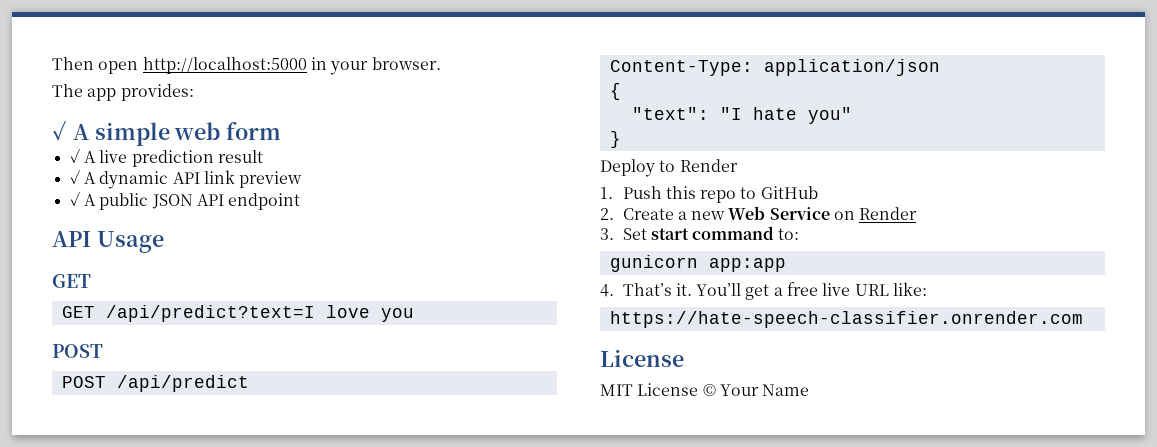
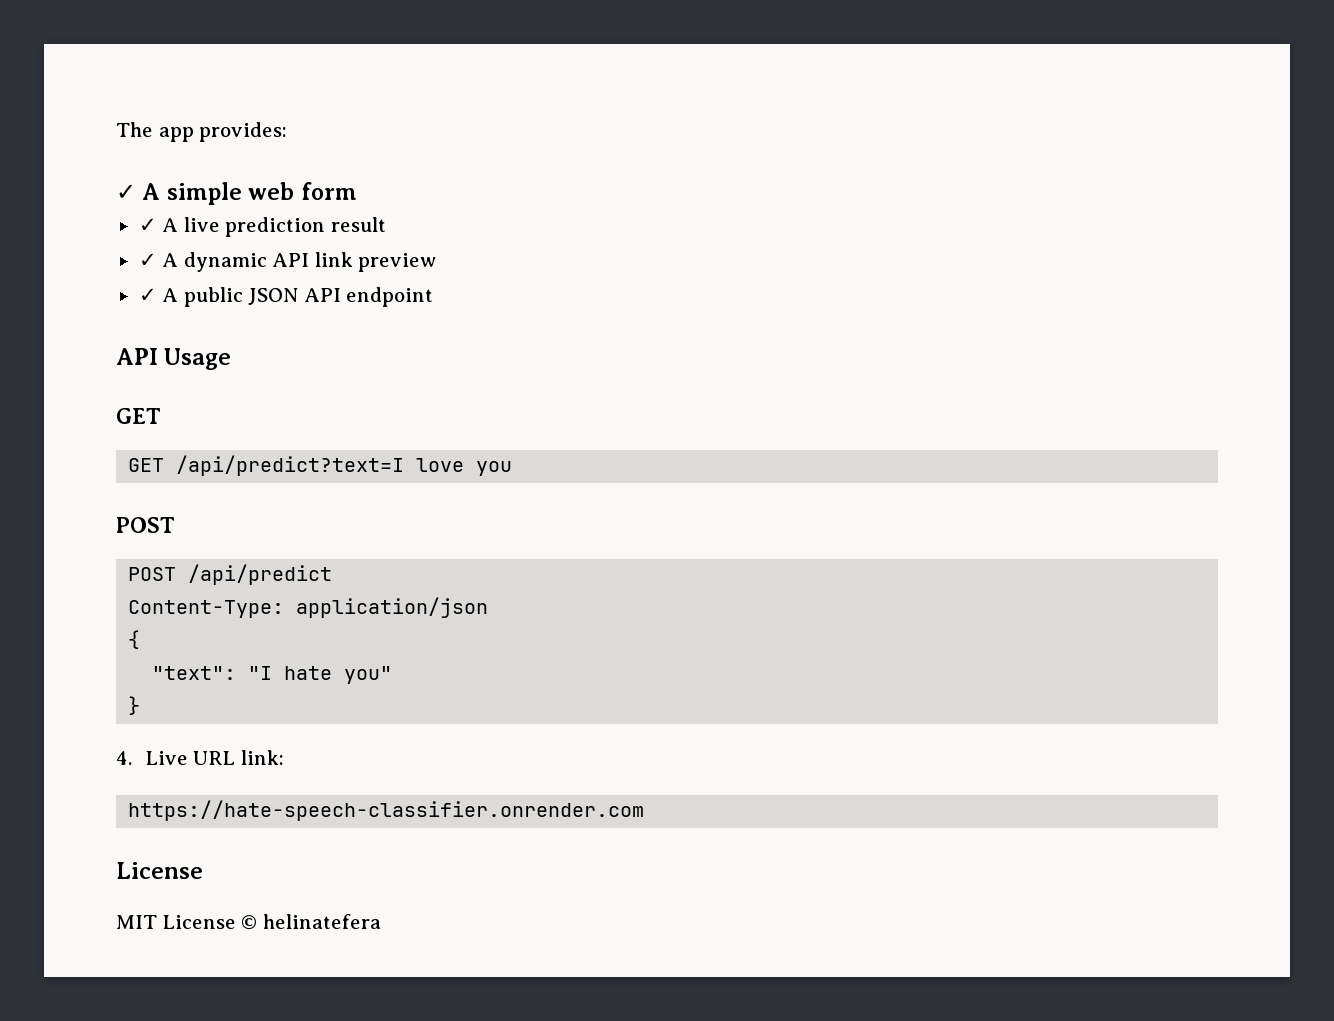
- Then open http://localhost:5000 in your browser.
- Deploy to Render
- 1. Push this repo to GitHub
- 2. Create a new Web Service on Render
- 3. Set start command to:
- gunicorn app:app
- 4. That’s it. You’ll get a free live URL like:
+ 4. Live URL link:
- MIT License © Your Name
+ MIT License © helinatefera

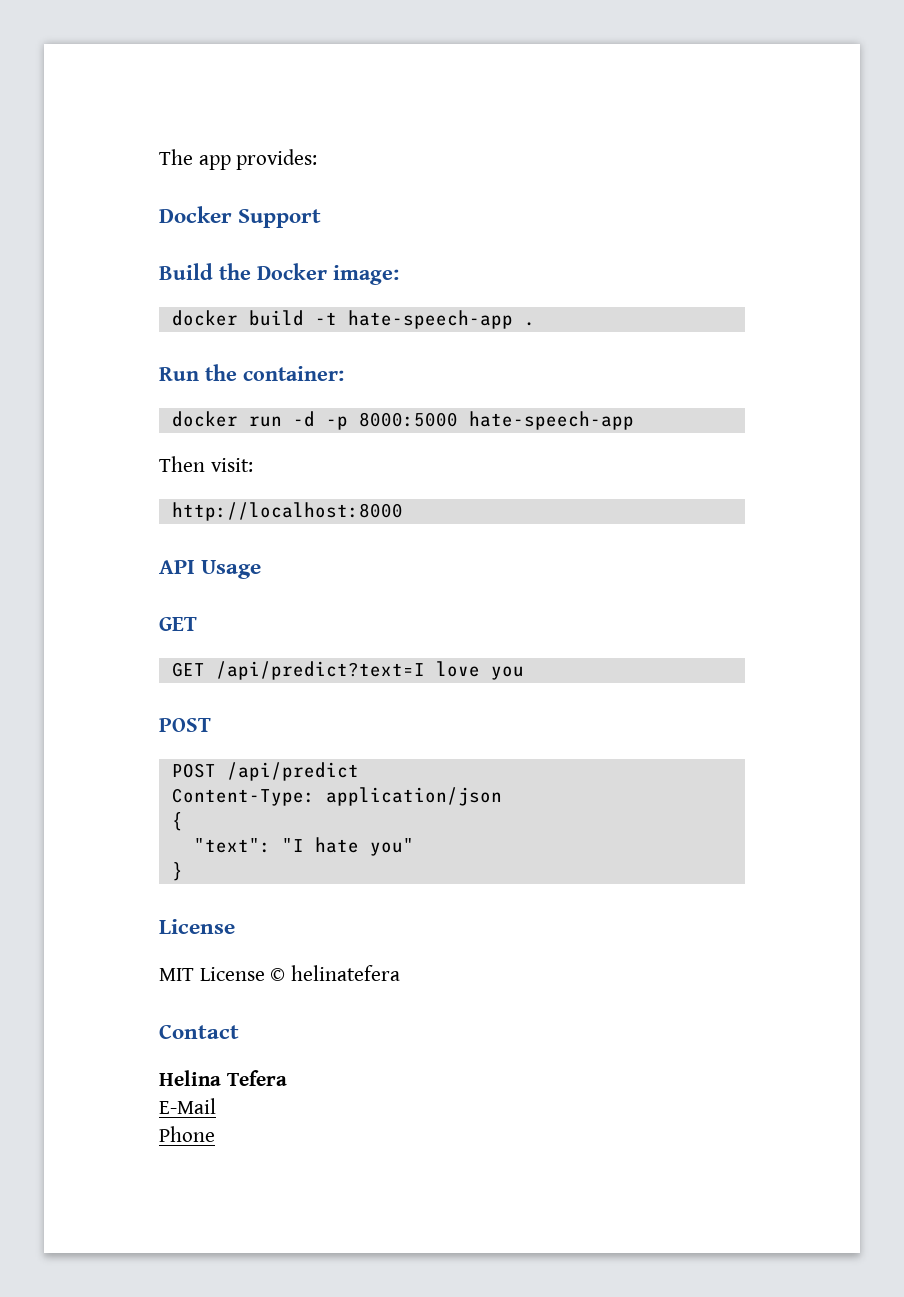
- ✓ A simple web form
- ✓ A live prediction result
- ✓ A dynamic API link preview
- ✓ A public JSON API endpoint
+ Docker Support
+ Build the Docker image:
+ docker build -t hate-speech-app .
+ Run the container:
+ docker run -d -p 8000:5000 hate-speech-app
+ Then visit:
+ http://localhost:8000
- 4. Live URL link:
- https://hate-speech-classifier.onrender.com
+ Contact
+ Helina Tefera
+ E-Mail
+ Phone

